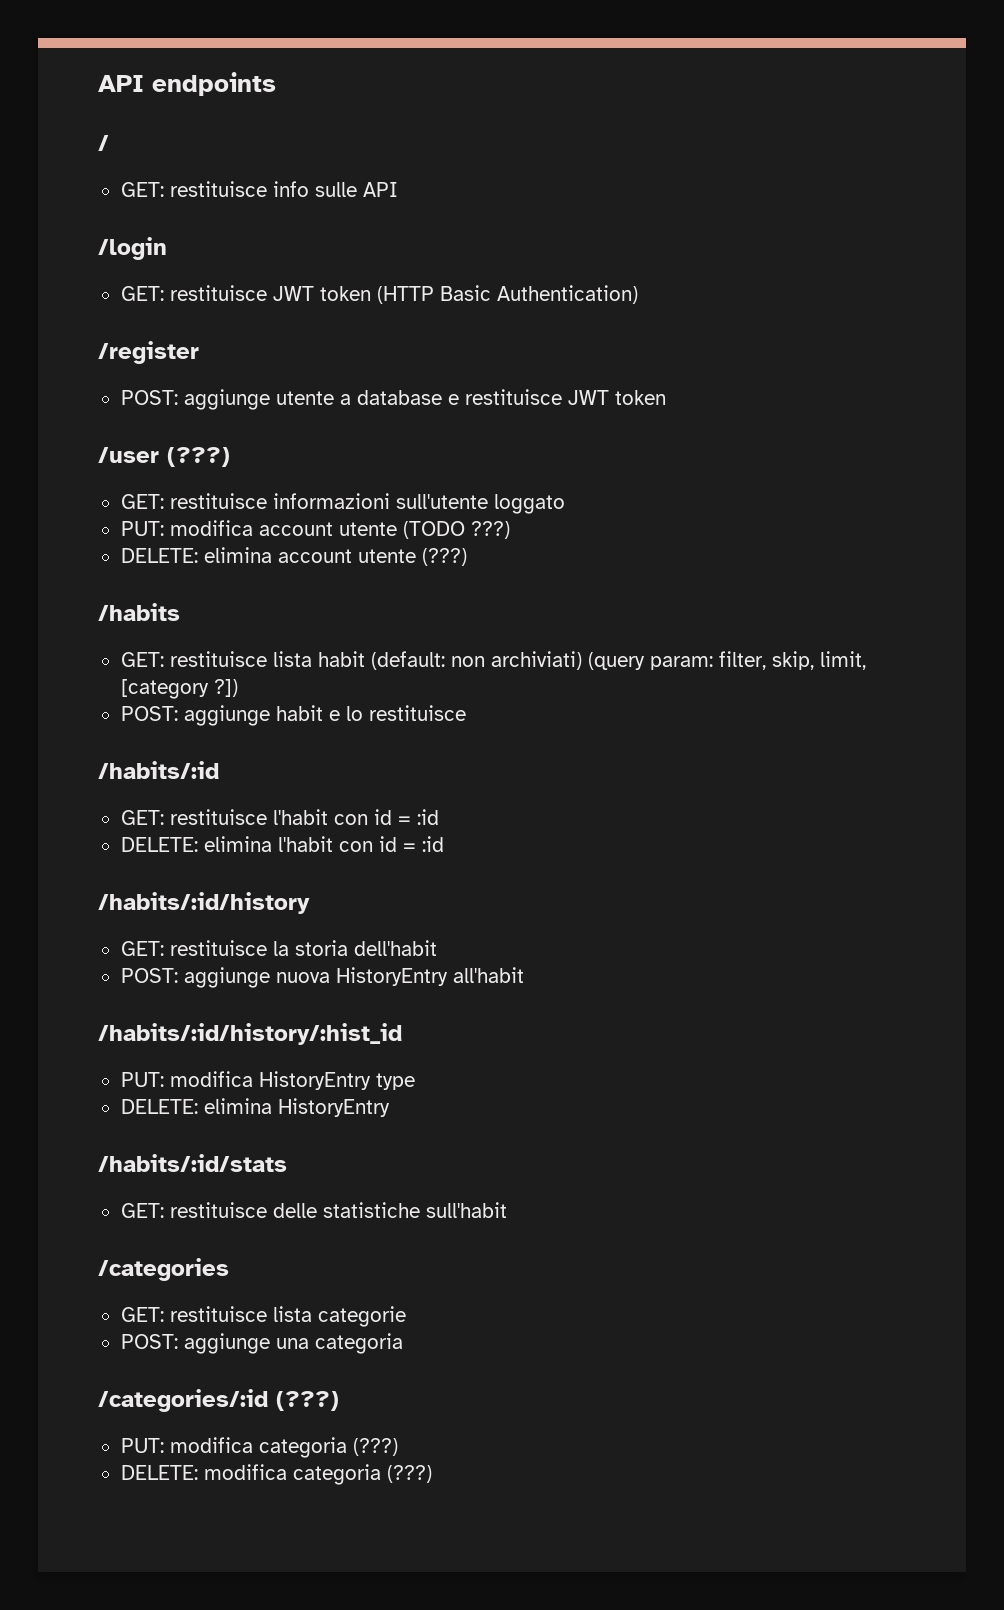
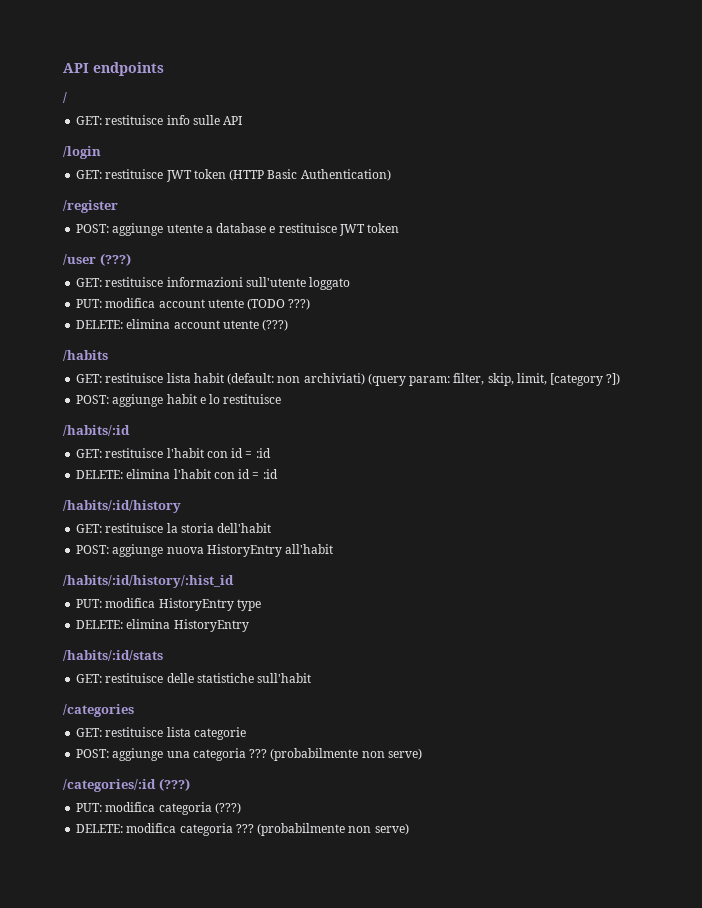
- POST: aggiunge una categoria
+ POST: aggiunge una categoria ??? (probabilmente non serve)
- DELETE: modifica categoria (???)
+ DELETE: modifica categoria ??? (probabilmente non serve)

